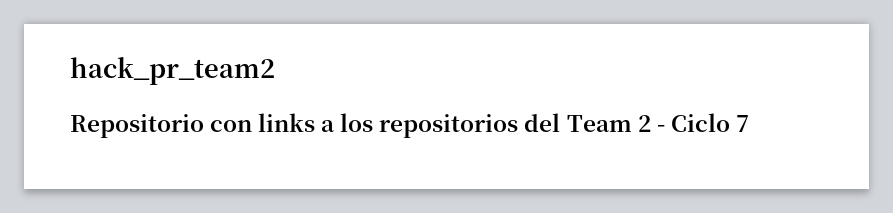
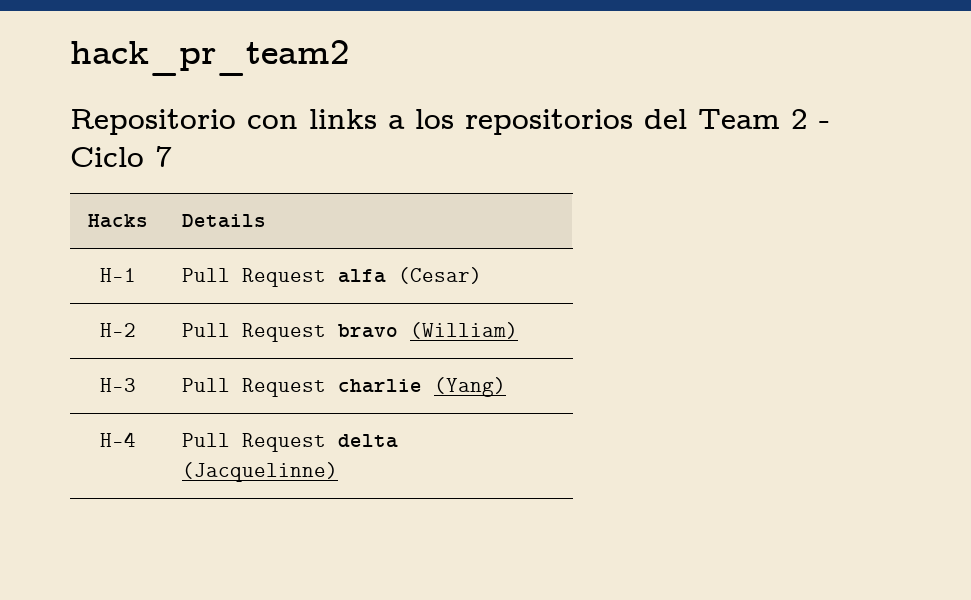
+ Hacks | Details
+ H-1 | Pull Request alfa (Cesar)
+ H-2 | Pull Request bravo (William)
+ H-3 | Pull Request charlie (Yang)
+ H-4 | Pull Request delta (Jacquelinne)

